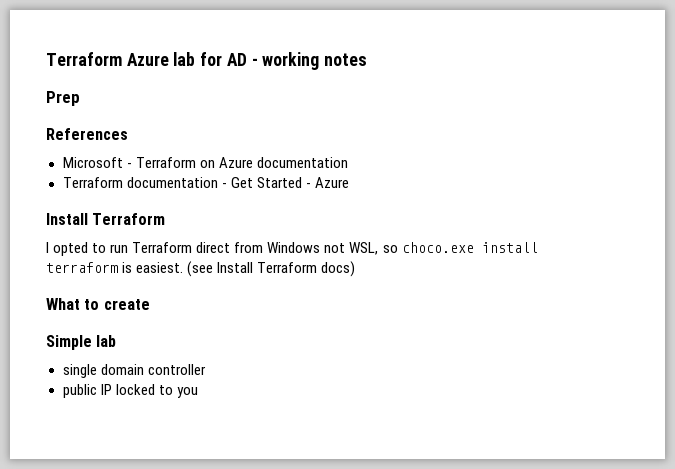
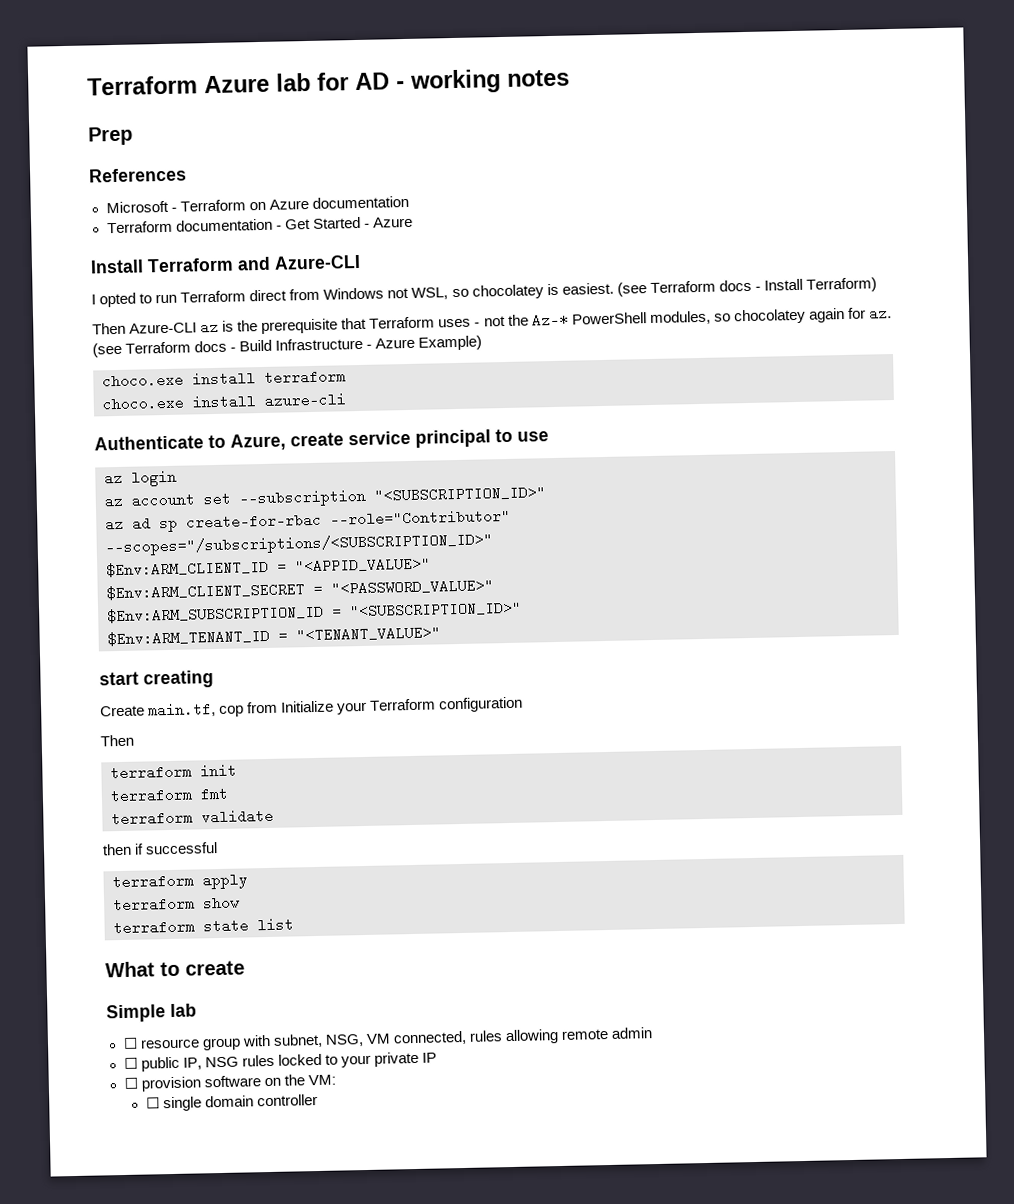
  Terraform documentation - Get Started - Azure
- Install Terraform
+ Install Terraform and Azure-CLI
- I opted to run Terraform direct from Windows not WSL, so choco.exe install terraform is easiest. (see Install Terraform docs)
+ I opted to run Terraform direct from Windows not WSL, so chocolatey is easiest. (see Terraform docs - Install Terraform)
+ Then Azure-CLI az is the prerequisite that Terraform uses - not the Az-* PowerShell modules, so chocolatey again for az. (see Terraform docs - Build Infrastructure - Azure Example)
+ choco.exe install terraform
+ choco.exe install azure-cli
+ Authenticate to Azure, create service principal to use
+ az login
+ az account set --subscription "<SUBSCRIPTION_ID>"
+ az ad sp create-for-rbac --role="Contributor" --scopes="/subscriptions/<SUBSCRIPTION_ID>"
+ $Env:ARM_CLIENT_ID = "<APPID_VALUE>"
+ $Env:ARM_CLIENT_SECRET = "<PASSWORD_VALUE>"
+ $Env:ARM_SUBSCRIPTION_ID = "<SUBSCRIPTION_ID>"
+ $Env:ARM_TENANT_ID = "<TENANT_VALUE>"
+ start creating
+ Create main.tf, cop from Initialize your Terraform configuration
+ Then
+ terraform init
+ terraform fmt
+ terraform validate
+ then if successful
+ terraform apply
+ terraform show
+ terraform state list
- single domain controller
- public IP locked to you
+ ☐ resource group with subnet, NSG, VM connected, rules allowing remote admin
+ ☐ public IP, NSG rules locked to your private IP
+ ☐ provision software on the VM:
+ ☐ single domain controller

